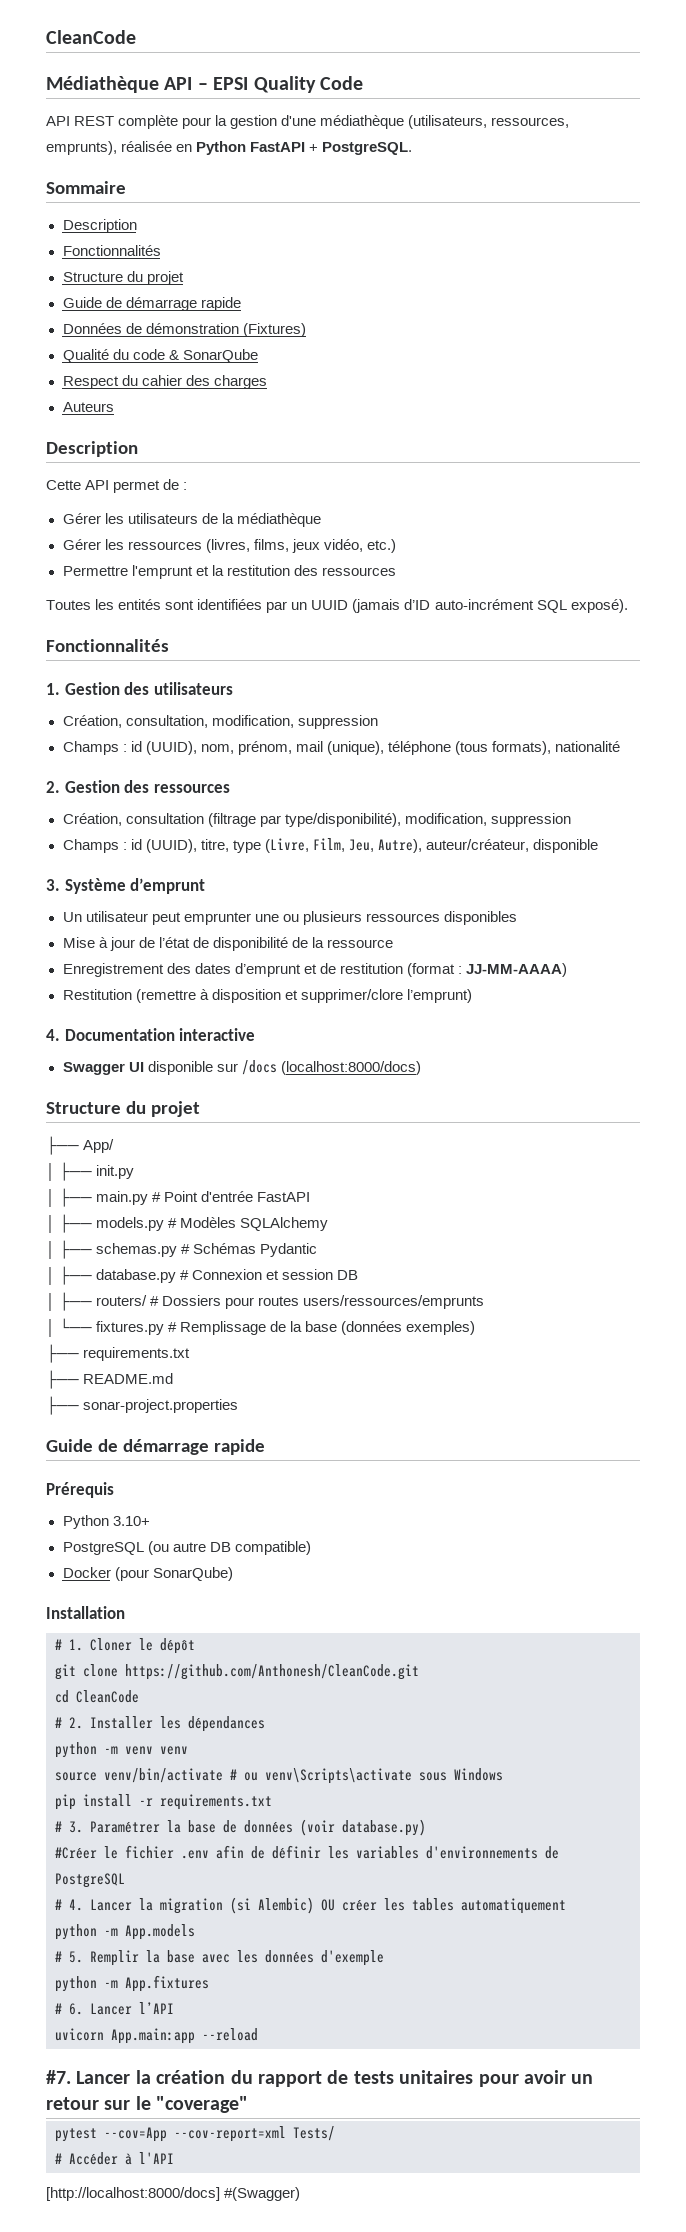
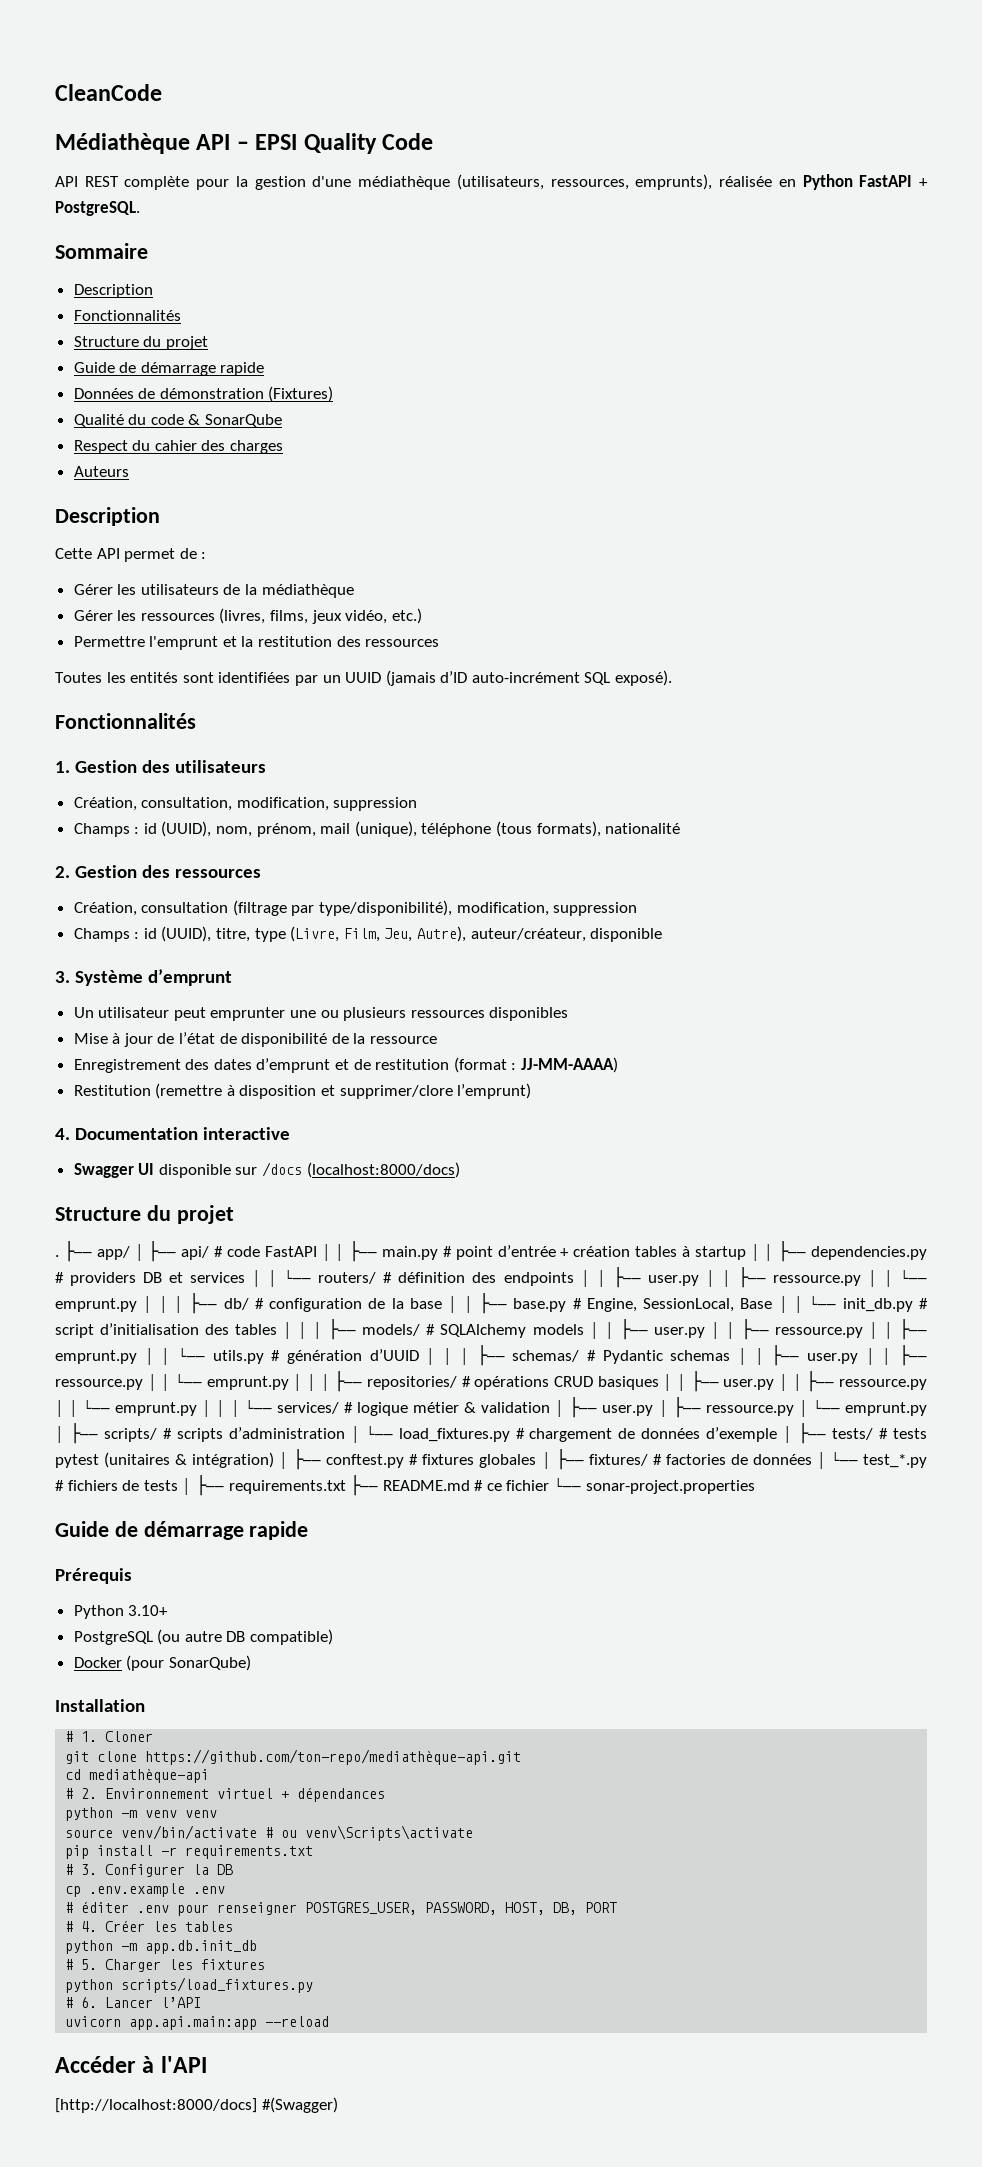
- ├── App/
- │ ├── init.py
- │ ├── main.py # Point d'entrée FastAPI
- │ ├── models.py # Modèles SQLAlchemy
- │ ├── schemas.py # Schémas Pydantic
- │ ├── database.py # Connexion et session DB
- │ ├── routers/ # Dossiers pour routes users/ressources/emprunts
- │ └── fixtures.py # Remplissage de la base (données exemples)
- ├── requirements.txt
- ├── README.md
- ├── sonar-project.properties
+ . ├── app/ │ ├── api/ # code FastAPI │ │ ├── main.py # point d’entrée + création tables à startup │ │ ├── dependencies.py # providers DB et services │ │ └── routers/ # définition des endpoints │ │ ├── user.py │ │ ├── ressource.py │ │ └── emprunt.py │ │ │ ├── db/ # configuration de la base │ │ ├── base.py # Engine, SessionLocal, Base │ │ └── init_db.py # script d’initialisation des tables │ │ │ ├── models/ # SQLAlchemy models │ │ ├── user.py │ │ ├── ressource.py │ │ ├── emprunt.py │ │ └── utils.py # génération d’UUID │ │ │ ├── schemas/ # Pydantic schemas │ │ ├── user.py │ │ ├── ressource.py │ │ └── emprunt.py │ │ │ ├── repositories/ # opérations CRUD basiques │ │ ├── user.py │ │ ├── ressource.py │ │ └── emprunt.py │ │ │ └── services/ # logique métier & validation │ ├── user.py │ ├── ressource.py │ └── emprunt.py │ ├── scripts/ # scripts d’administration │ └── load_fixtures.py # chargement de données d’exemple │ ├── tests/ # tests pytest (unitaires & intégration) │ ├── conftest.py # fixtures globales │ ├── fixtures/ # factories de données │ └── test_*.py # fichiers de tests │ ├── requirements.txt ├── README.md # ce fichier └── sonar-project.properties
- # 1. Cloner le dépôt
+ # 1. Cloner
- git clone https://github.com/Anthonesh/CleanCode.git
+ git clone https://github.com/ton-repo/mediathèque-api.git
- cd CleanCode
+ cd mediathèque-api
- # 2. Installer les dépendances
+ # 2. Environnement virtuel + dépendances
- source venv/bin/activate # ou venv\Scripts\activate sous Windows
+ source venv/bin/activate # ou venv\Scripts\activate
- # 3. Paramétrer la base de données (voir database.py)
- #Créer le fichier .env afin de définir les variables d'environnements de PostgreSQL
- # 4. Lancer la migration (si Alembic) OU créer les tables automatiquement
- python -m App.models
+ # 3. Configurer la DB
+ cp .env.example .env
+ # éditer .env pour renseigner POSTGRES_USER, PASSWORD, HOST, DB, PORT
+ # 4. Créer les tables
+ python -m app.db.init_db
- # 5. Remplir la base avec les données d'exemple
- python -m App.fixtures
+ # 5. Charger les fixtures
+ python scripts/load_fixtures.py
- uvicorn App.main:app --reload
+ uvicorn app.api.main:app --reload
- #7. Lancer la création du rapport de tests unitaires pour avoir un retour sur le "coverage"
- pytest --cov=App --cov-report=xml Tests/
- # Accéder à l'API
+ Accéder à l'API

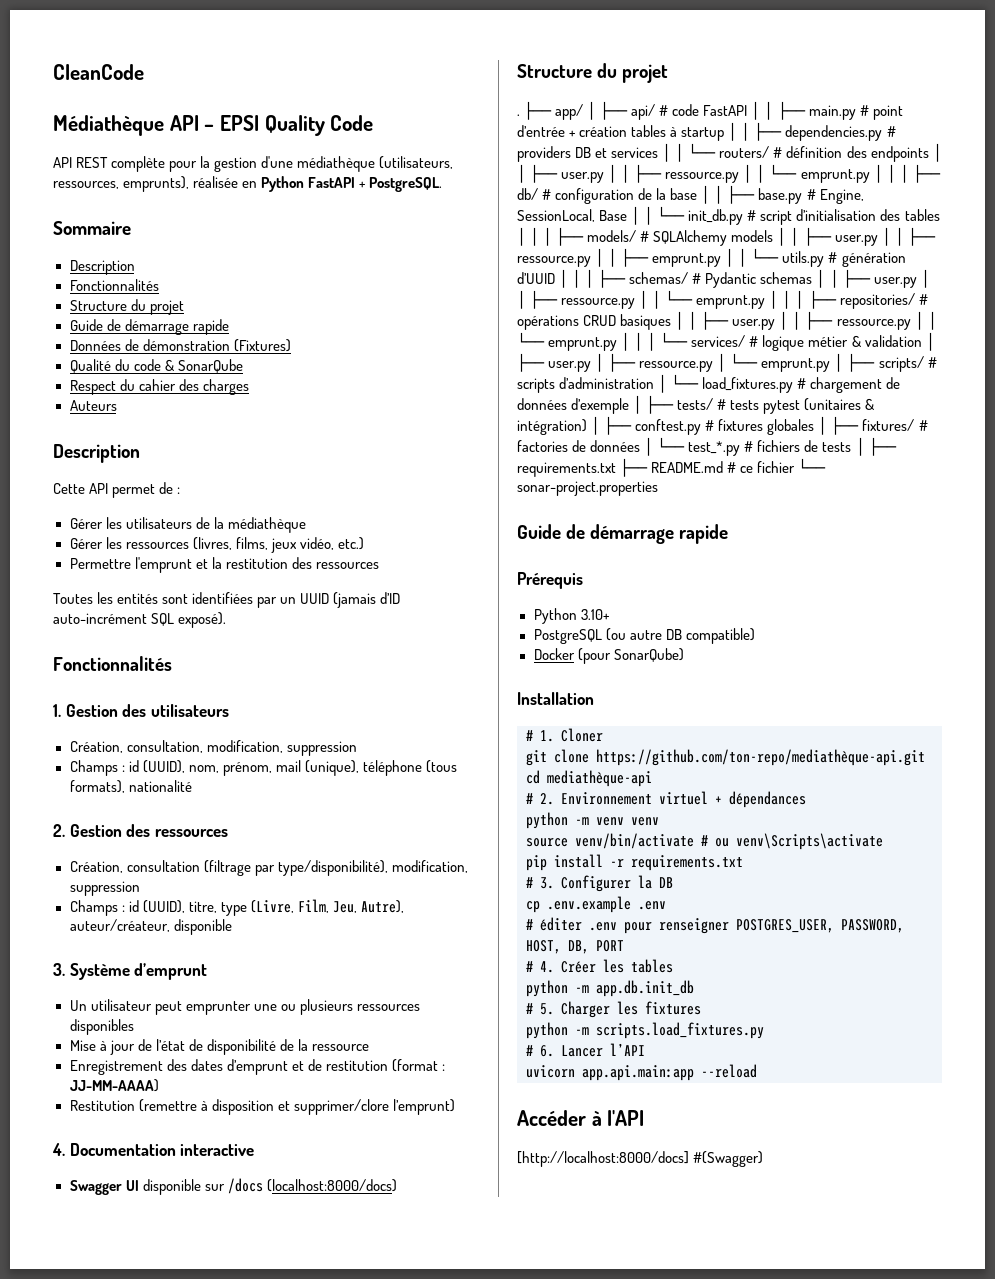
- python scripts/load_fixtures.py
+ python -m scripts.load_fixtures.py

